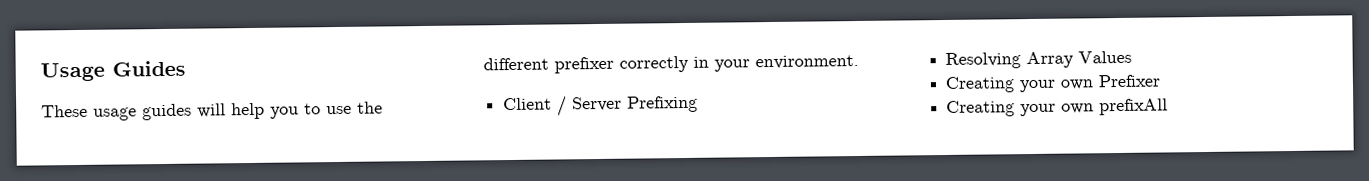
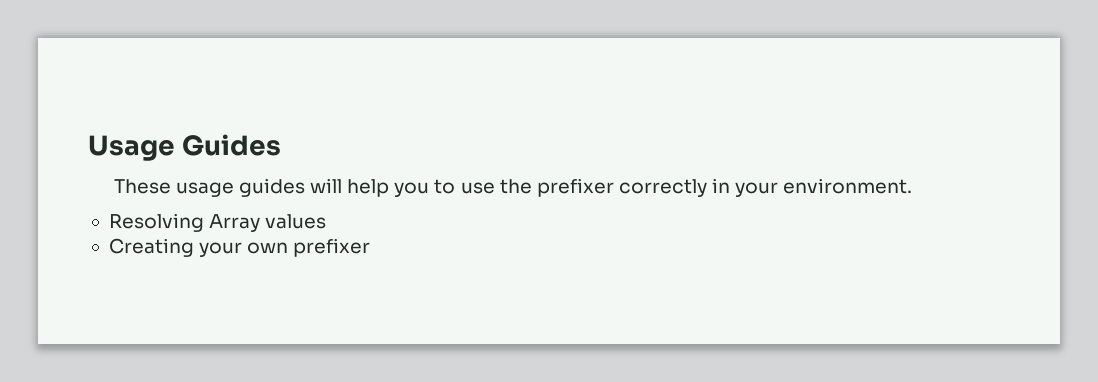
- These usage guides will help you to use the different prefixer correctly in your environment.
+ These usage guides will help you to use the prefixer correctly in your environment.
- Client / Server Prefixing
- Resolving Array Values
- Creating your own Prefixer
- Creating your own prefixAll
+ Resolving Array values
+ Creating your own prefixer

